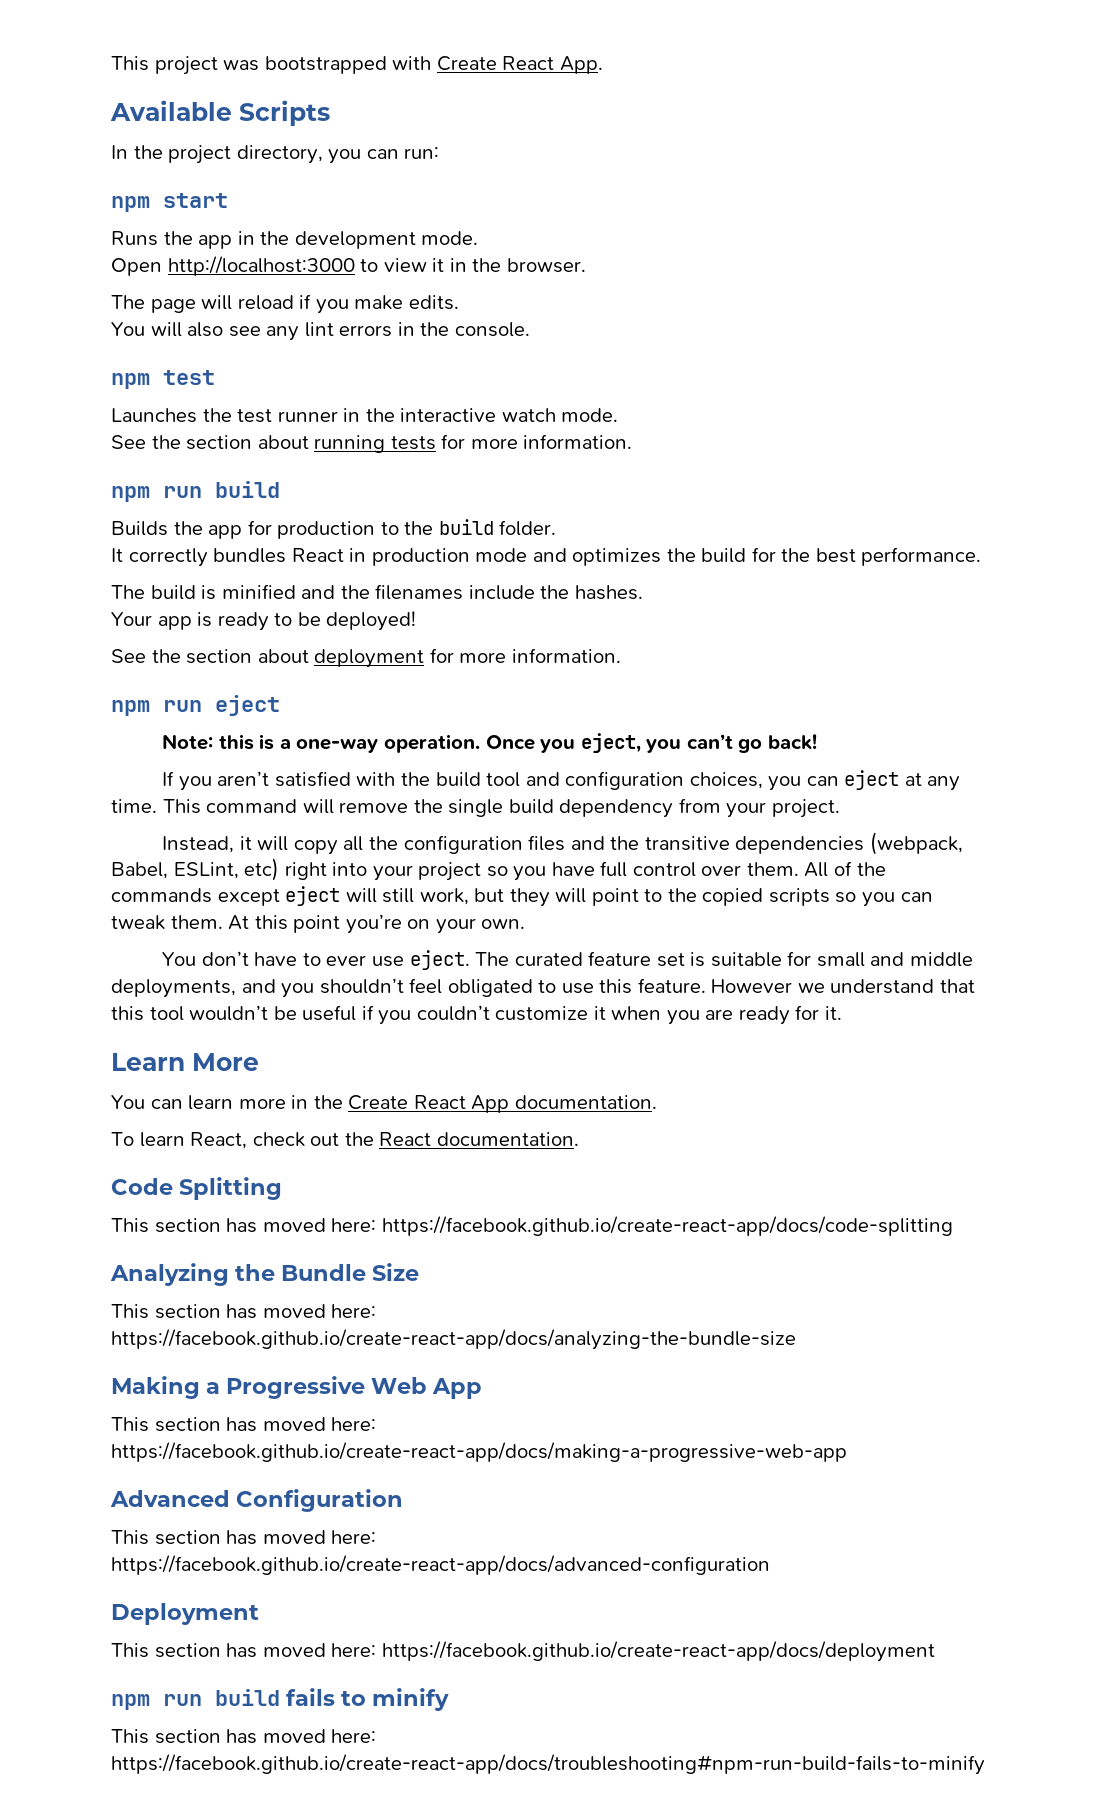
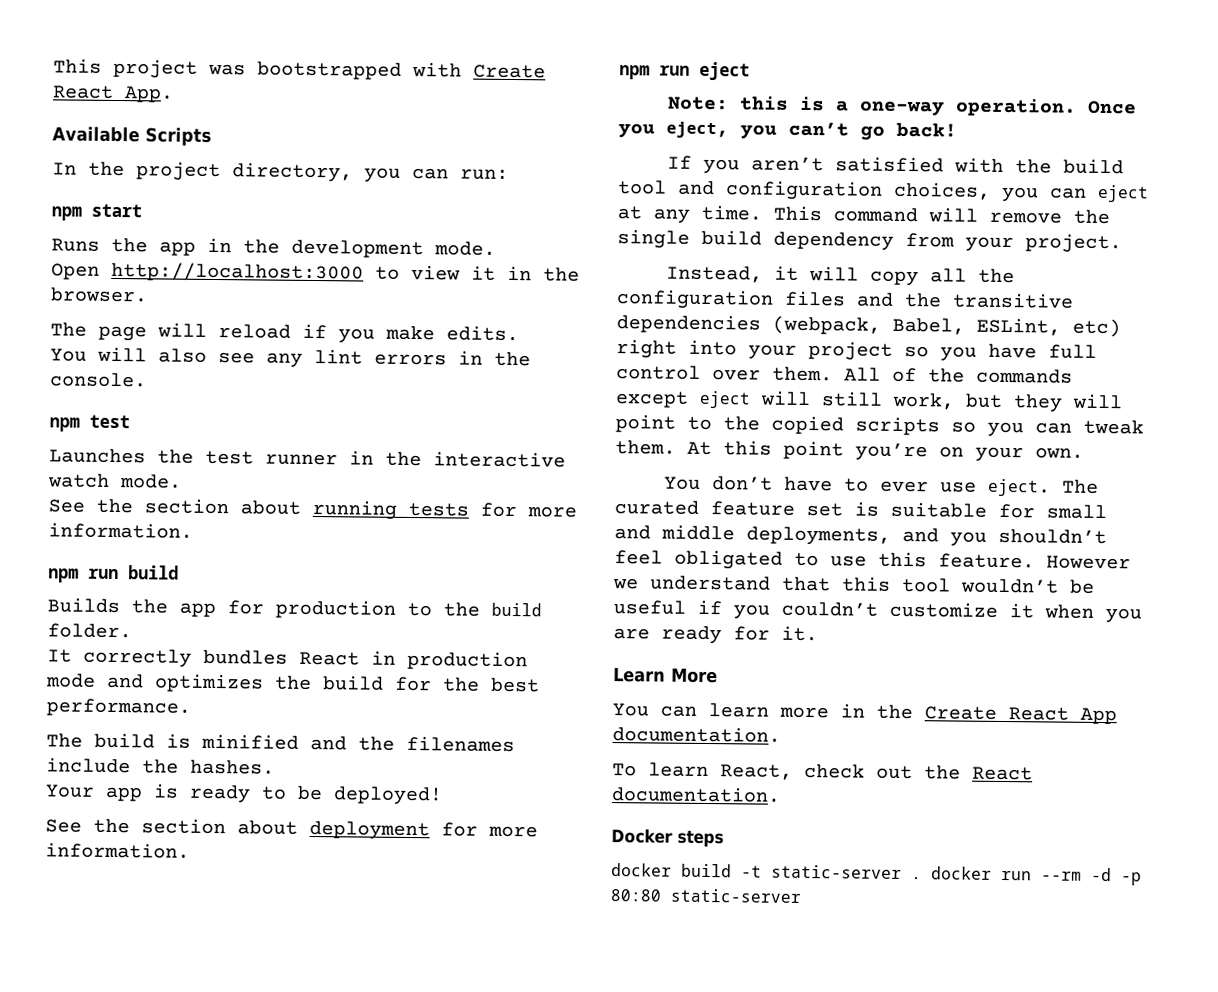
- Code Splitting
- This section has moved here: https://facebook.github.io/create-react-app/docs/code-splitting
- Analyzing the Bundle Size
- This section has moved here: https://facebook.github.io/create-react-app/docs/analyzing-the-bundle-size
- Making a Progressive Web App
- This section has moved here: https://facebook.github.io/create-react-app/docs/making-a-progressive-web-app
- Advanced Configuration
- This section has moved here: https://facebook.github.io/create-react-app/docs/advanced-configuration
- Deployment
- This section has moved here: https://facebook.github.io/create-react-app/docs/deployment
- npm run build fails to minify
- This section has moved here: https://facebook.github.io/create-react-app/docs/troubleshooting#npm-run-build-fails-to-minify
+ Docker steps
+ docker build -t static-server . docker run --rm -d -p 80:80 static-server

